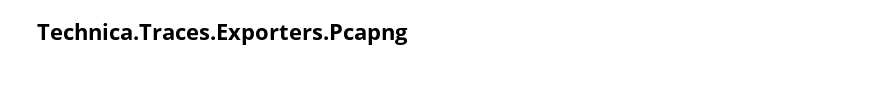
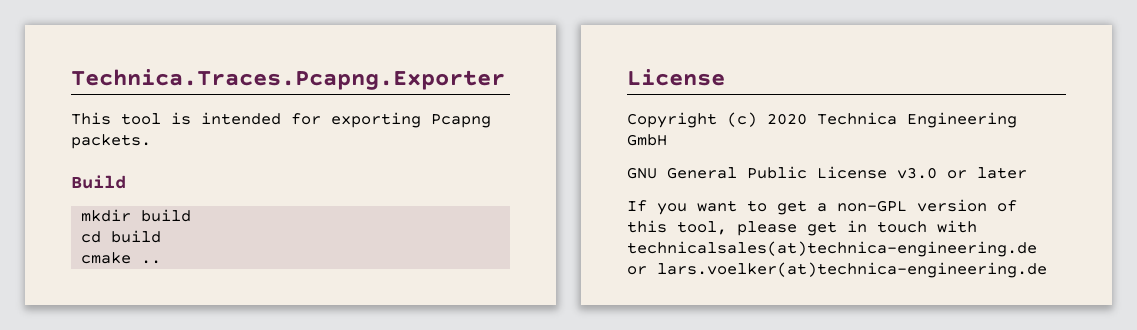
- Technica.Traces.Exporters.Pcapng
+ Technica.Traces.Pcapng.Exporter
+ This tool is intended for exporting Pcapng packets.
+ Build
+ mkdir build
+ cd build
+ cmake ..
+ License
+ Copyright (c) 2020 Technica Engineering GmbH
+ GNU General Public License v3.0 or later
+ If you want to get a non-GPL version of this tool, please get in touch with technicalsales(at)technica-engineering.de or lars.voelker(at)technica-engineering.de

